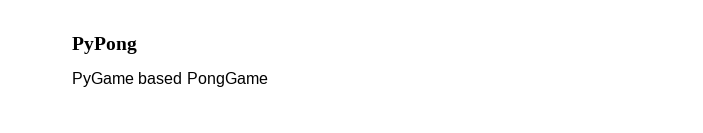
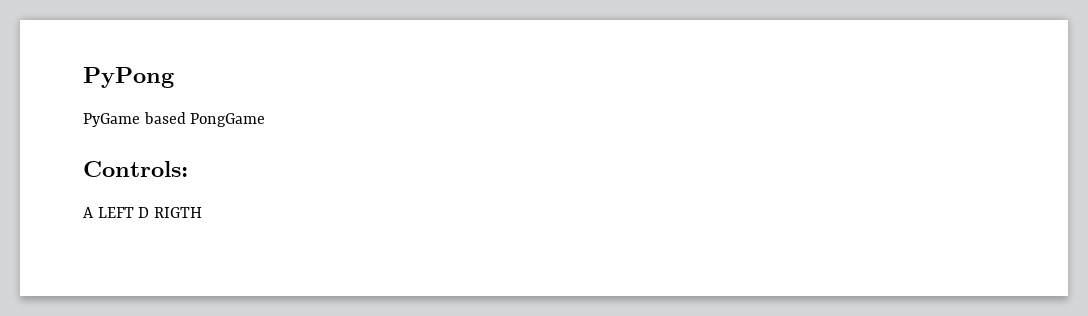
+ Controls:
+ A LEFT D RIGTH

